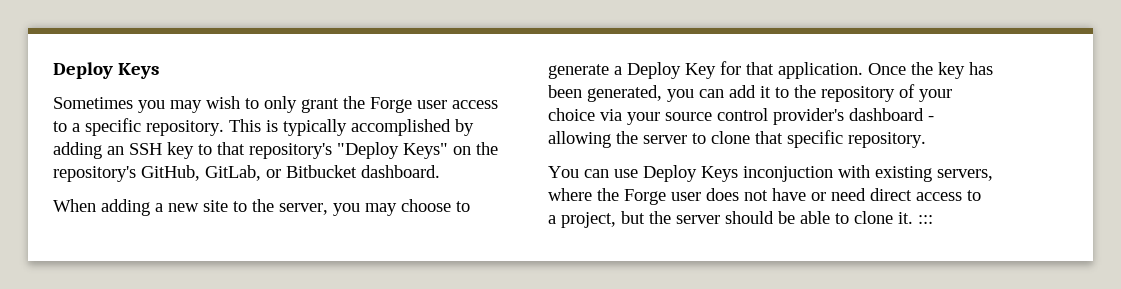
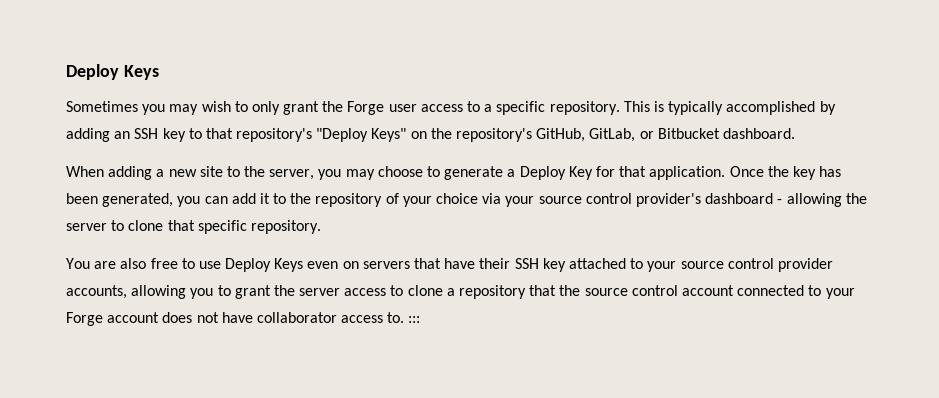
- You can use Deploy Keys inconjuction with existing servers, where the Forge user does not have or need direct access to a project, but the server should be able to clone it. :::
+ You are also free to use Deploy Keys even on servers that have their SSH key attached to your source control provider accounts, allowing you to grant the server access to clone a repository that the source control account connected to your Forge account does not have collaborator access to. :::

